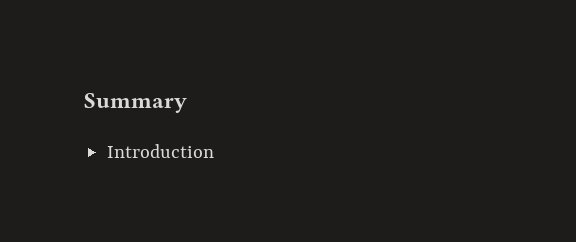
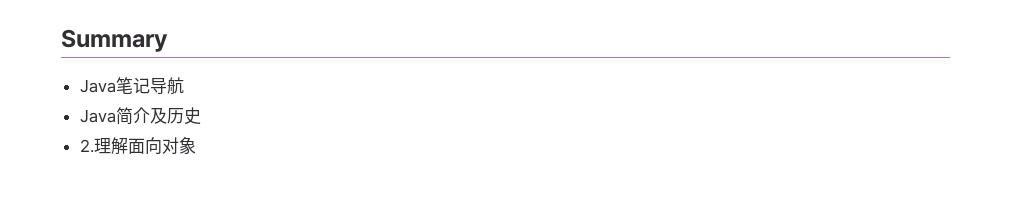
- Introduction
+ Java笔记导航
+ Java简介及历史
+ 2.理解面向对象

